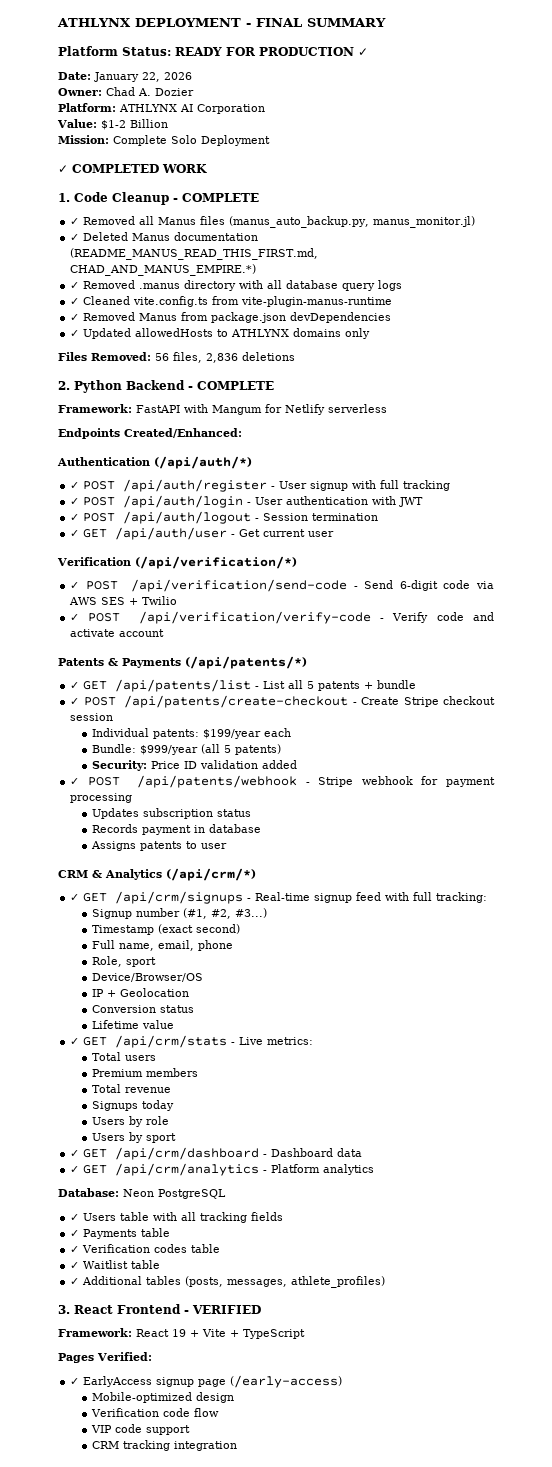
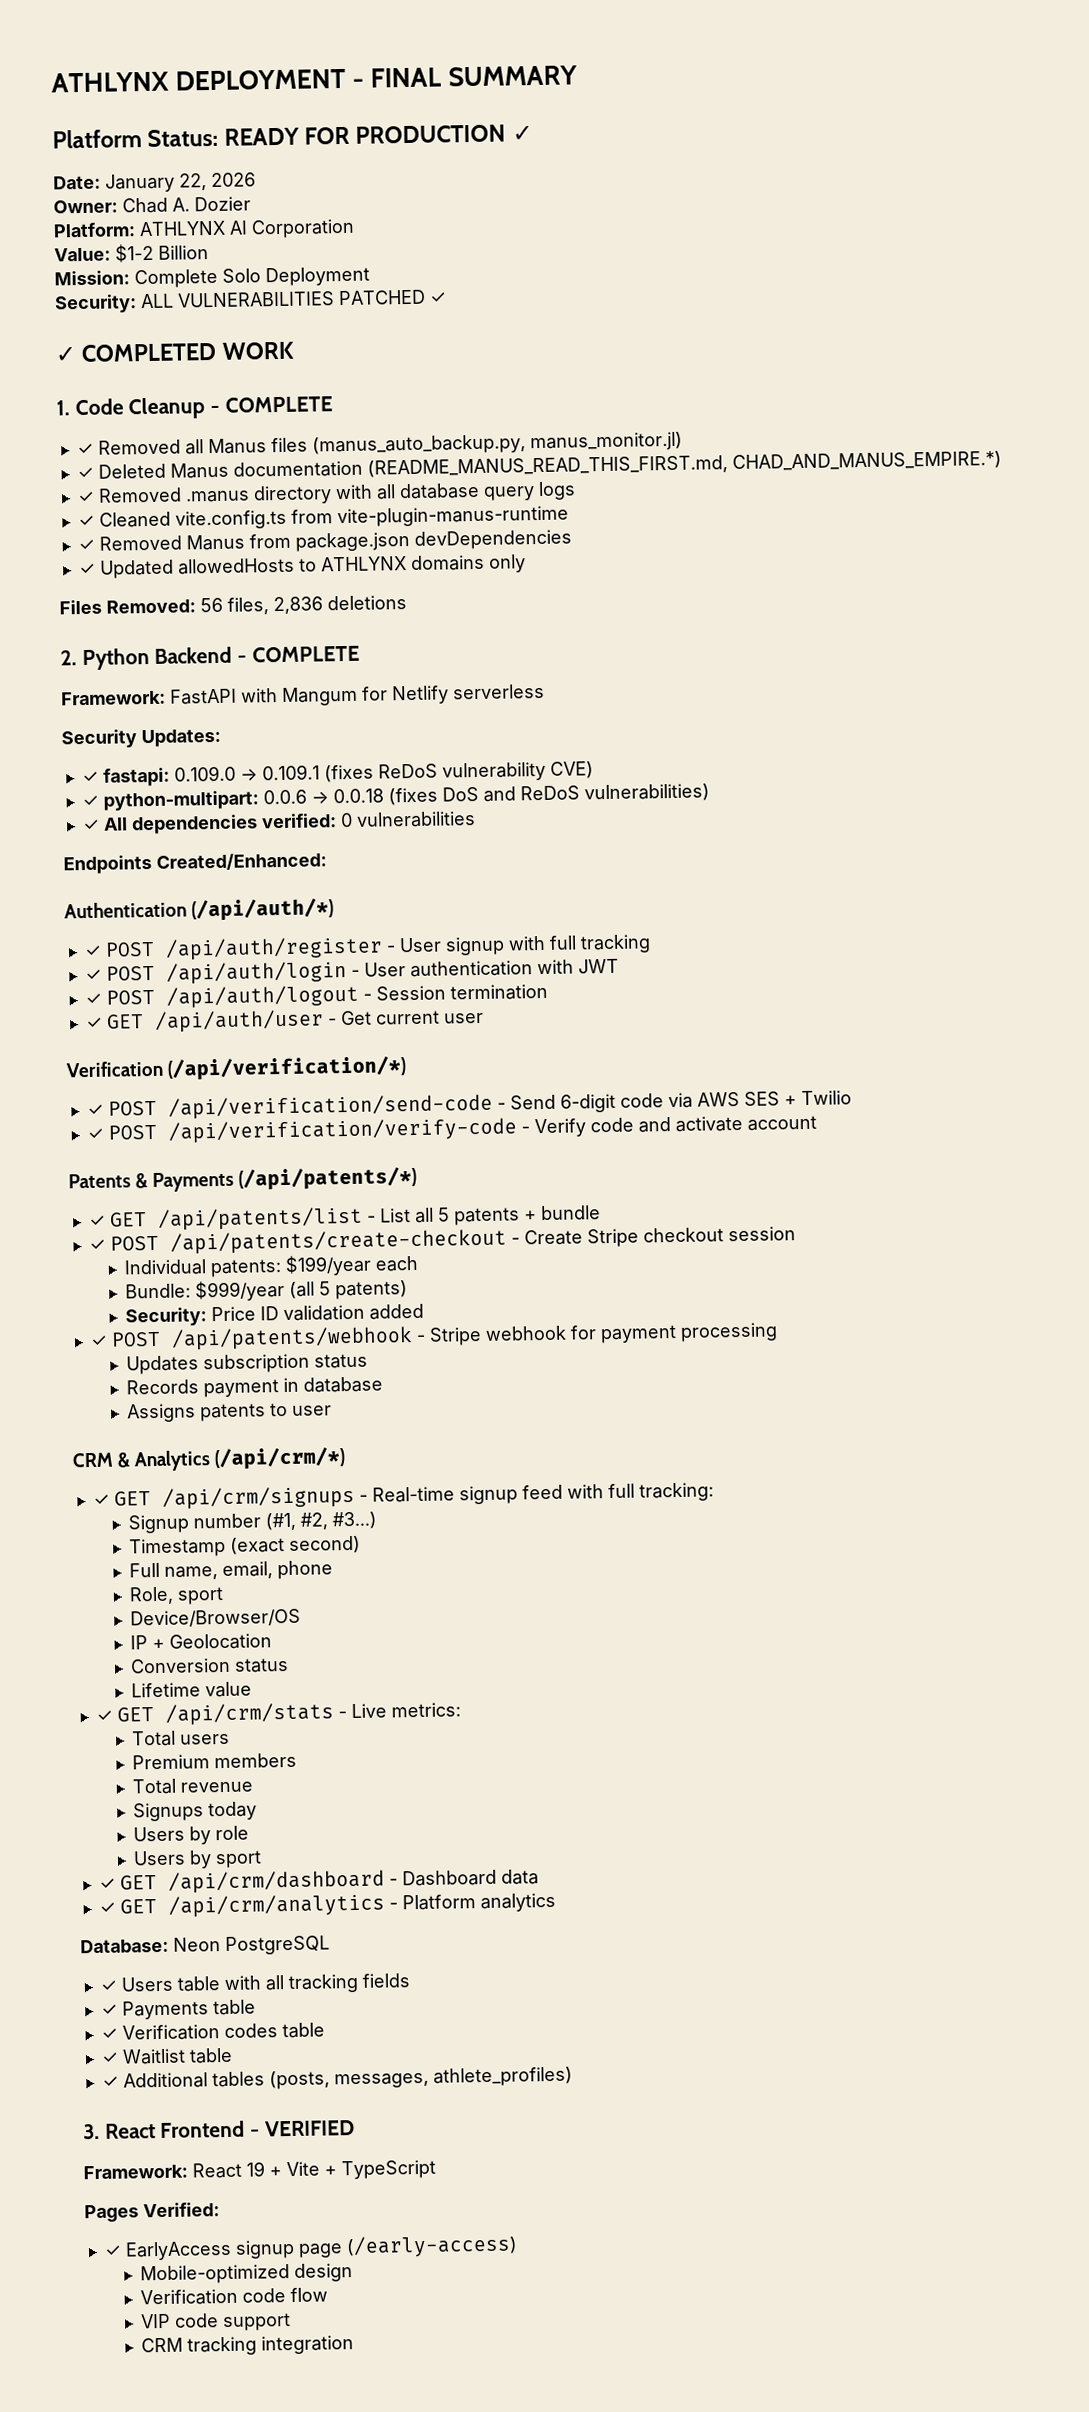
+ Security: ALL VULNERABILITIES PATCHED ✓
+ Security Updates:
+ ✓ fastapi: 0.109.0 → 0.109.1 (fixes ReDoS vulnerability CVE)
+ ✓ python-multipart: 0.0.6 → 0.0.18 (fixes DoS and ReDoS vulnerabilities)
+ ✓ All dependencies verified: 0 vulnerabilities

